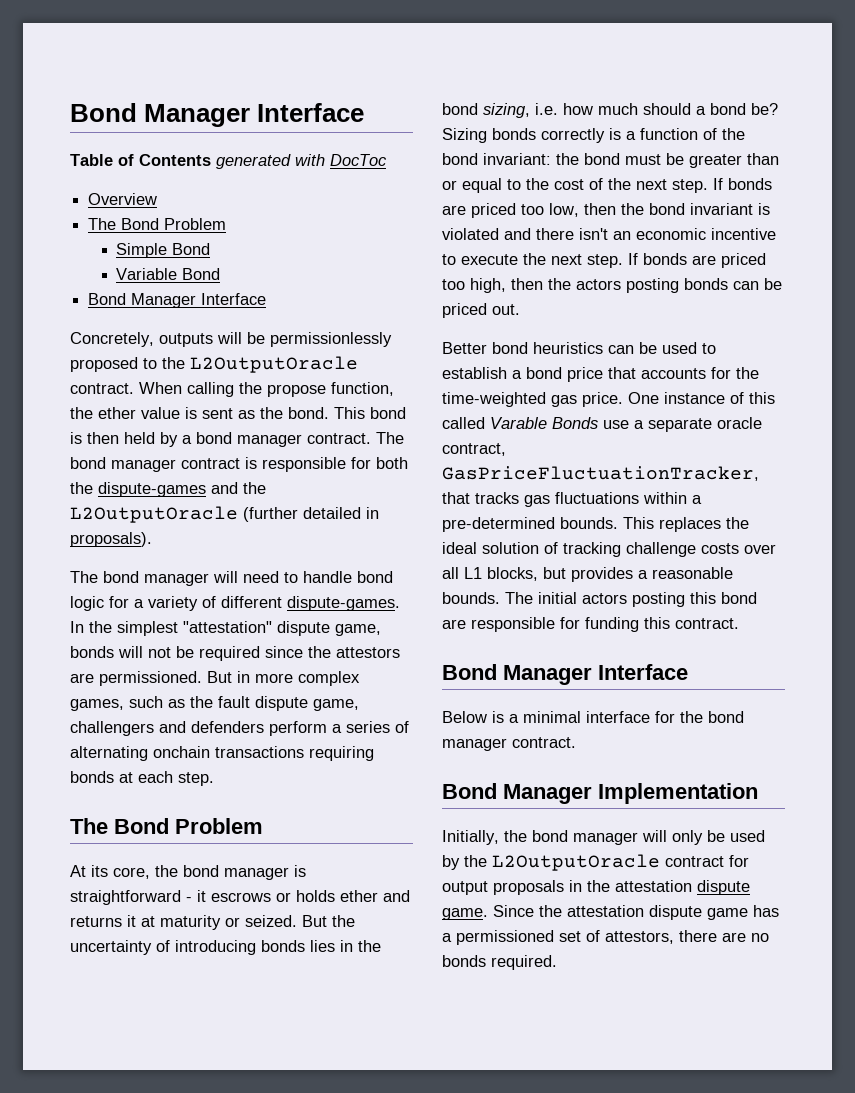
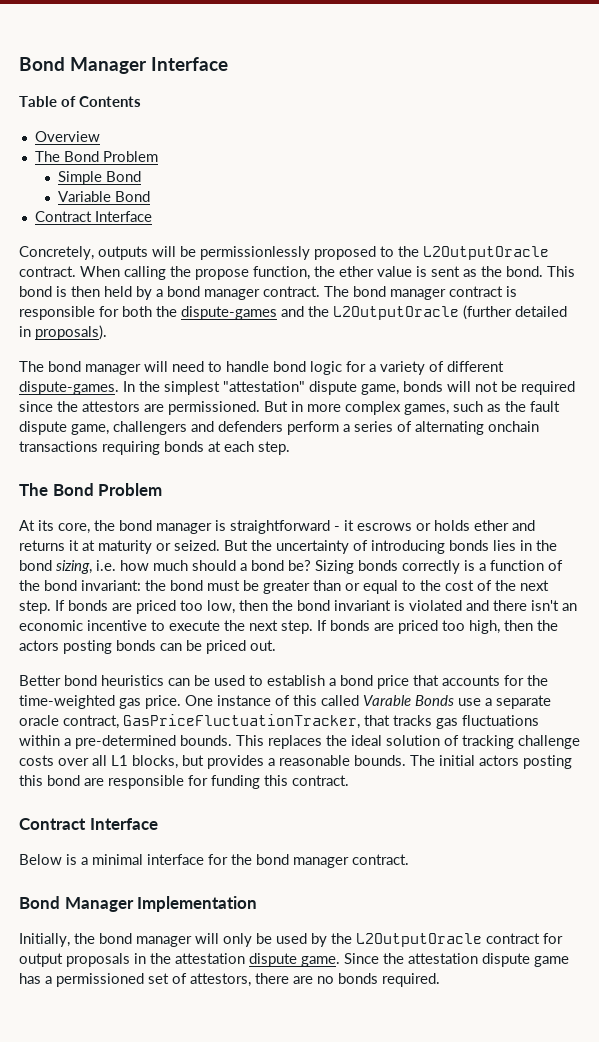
- Table of Contents generated with DocToc
+ Table of Contents
  Variable Bond
- Bond Manager Interface
+ Contract Interface
  The initial actors posting this bond are responsible for funding this contract.
- Bond Manager Interface
+ Contract Interface

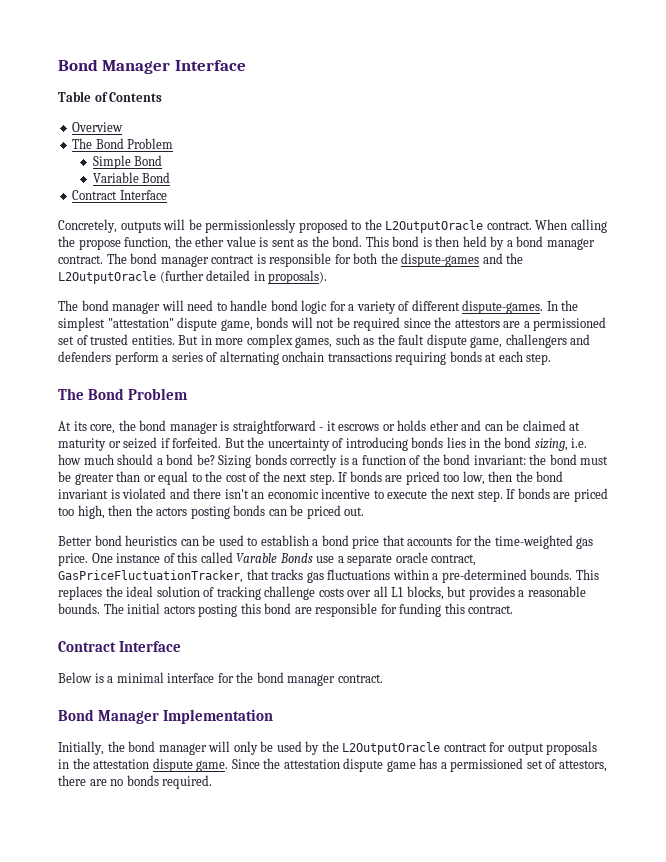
- In the simplest "attestation" dispute game, bonds will not be required since the attestors are permissioned.
+ In the simplest "attestation" dispute game, bonds will not be required since the attestors are a permissioned set of trusted entities.
- At its core, the bond manager is straightforward - it escrows or holds ether and returns it at maturity or seized.
+ At its core, the bond manager is straightforward - it escrows or holds ether and can be claimed at maturity or seized if forfeited.

